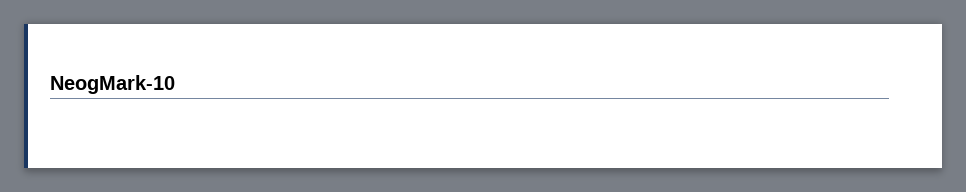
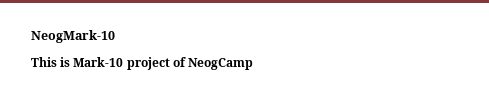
+ This is Mark-10 project of NeogCamp

